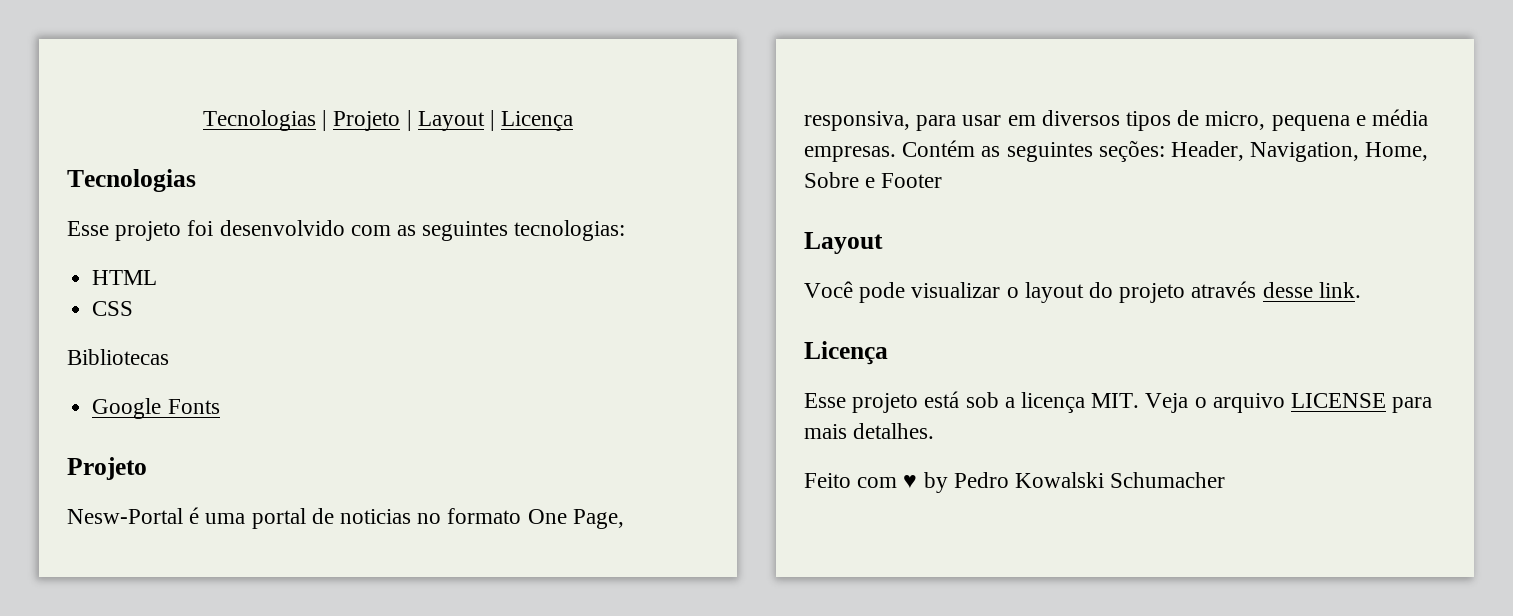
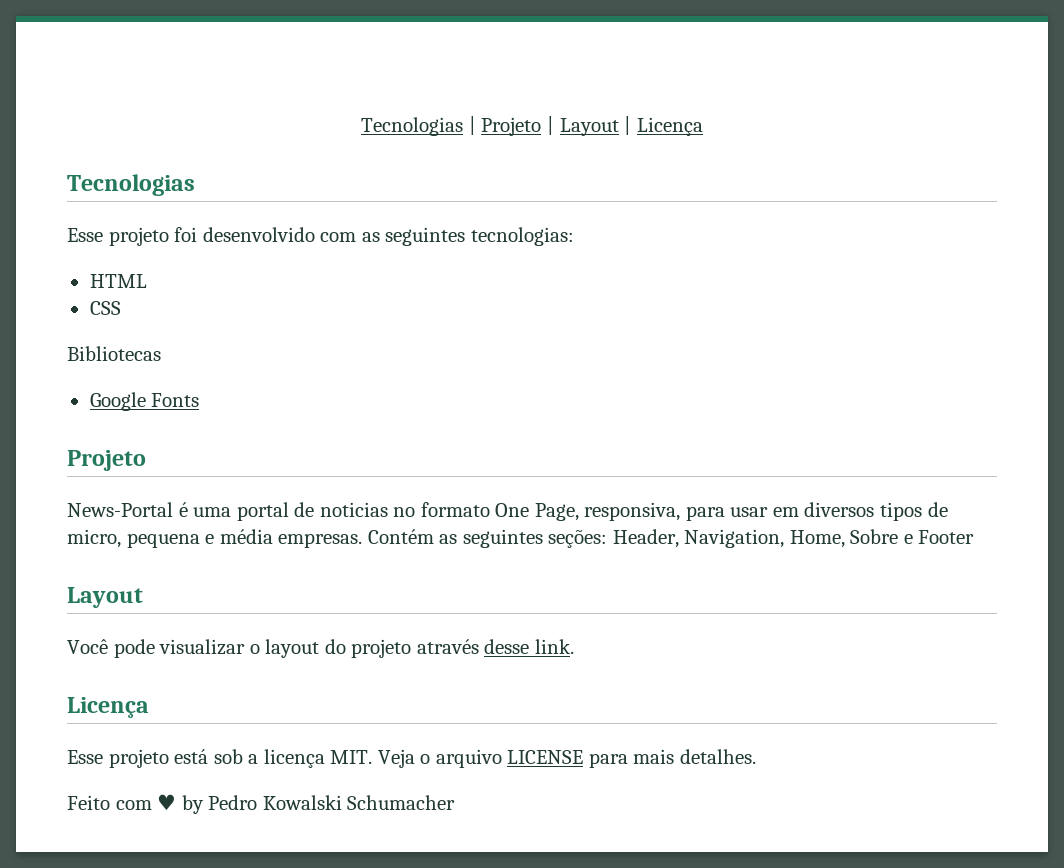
- Nesw-Portal é uma portal de noticias no formato One Page, responsiva, para usar em diversos tipos de micro, pequena e média empresas.
+ News-Portal é uma portal de noticias no formato One Page, responsiva, para usar em diversos tipos de micro, pequena e média empresas.

